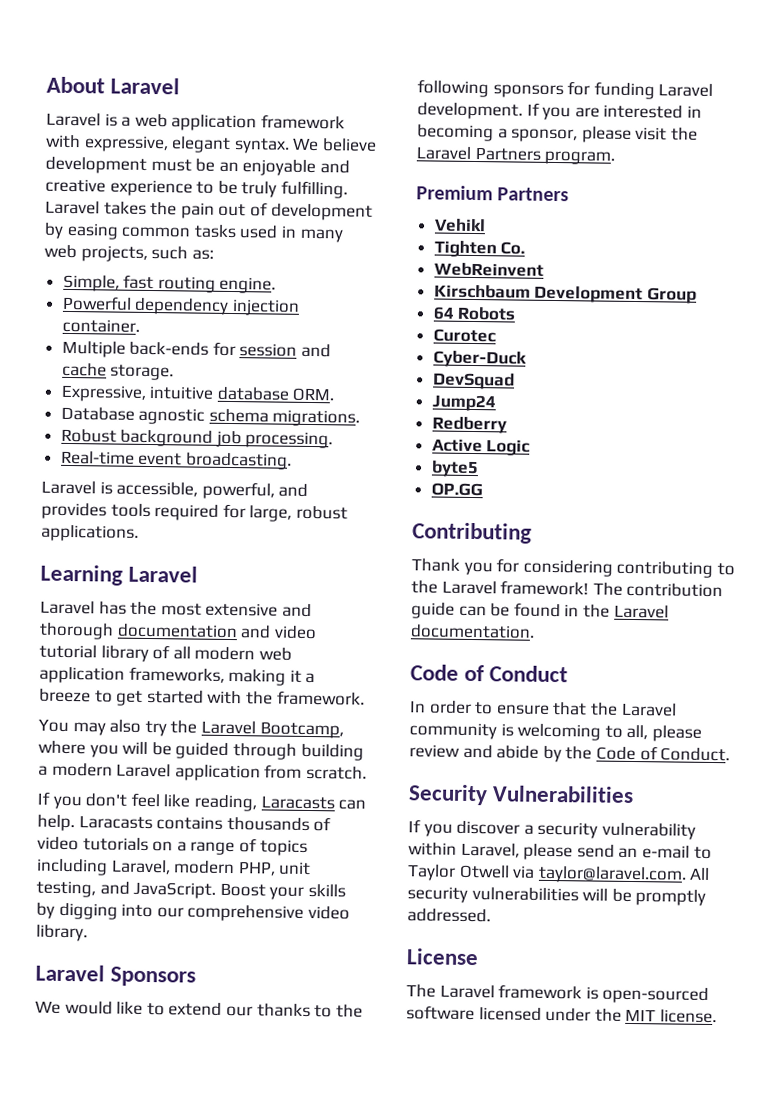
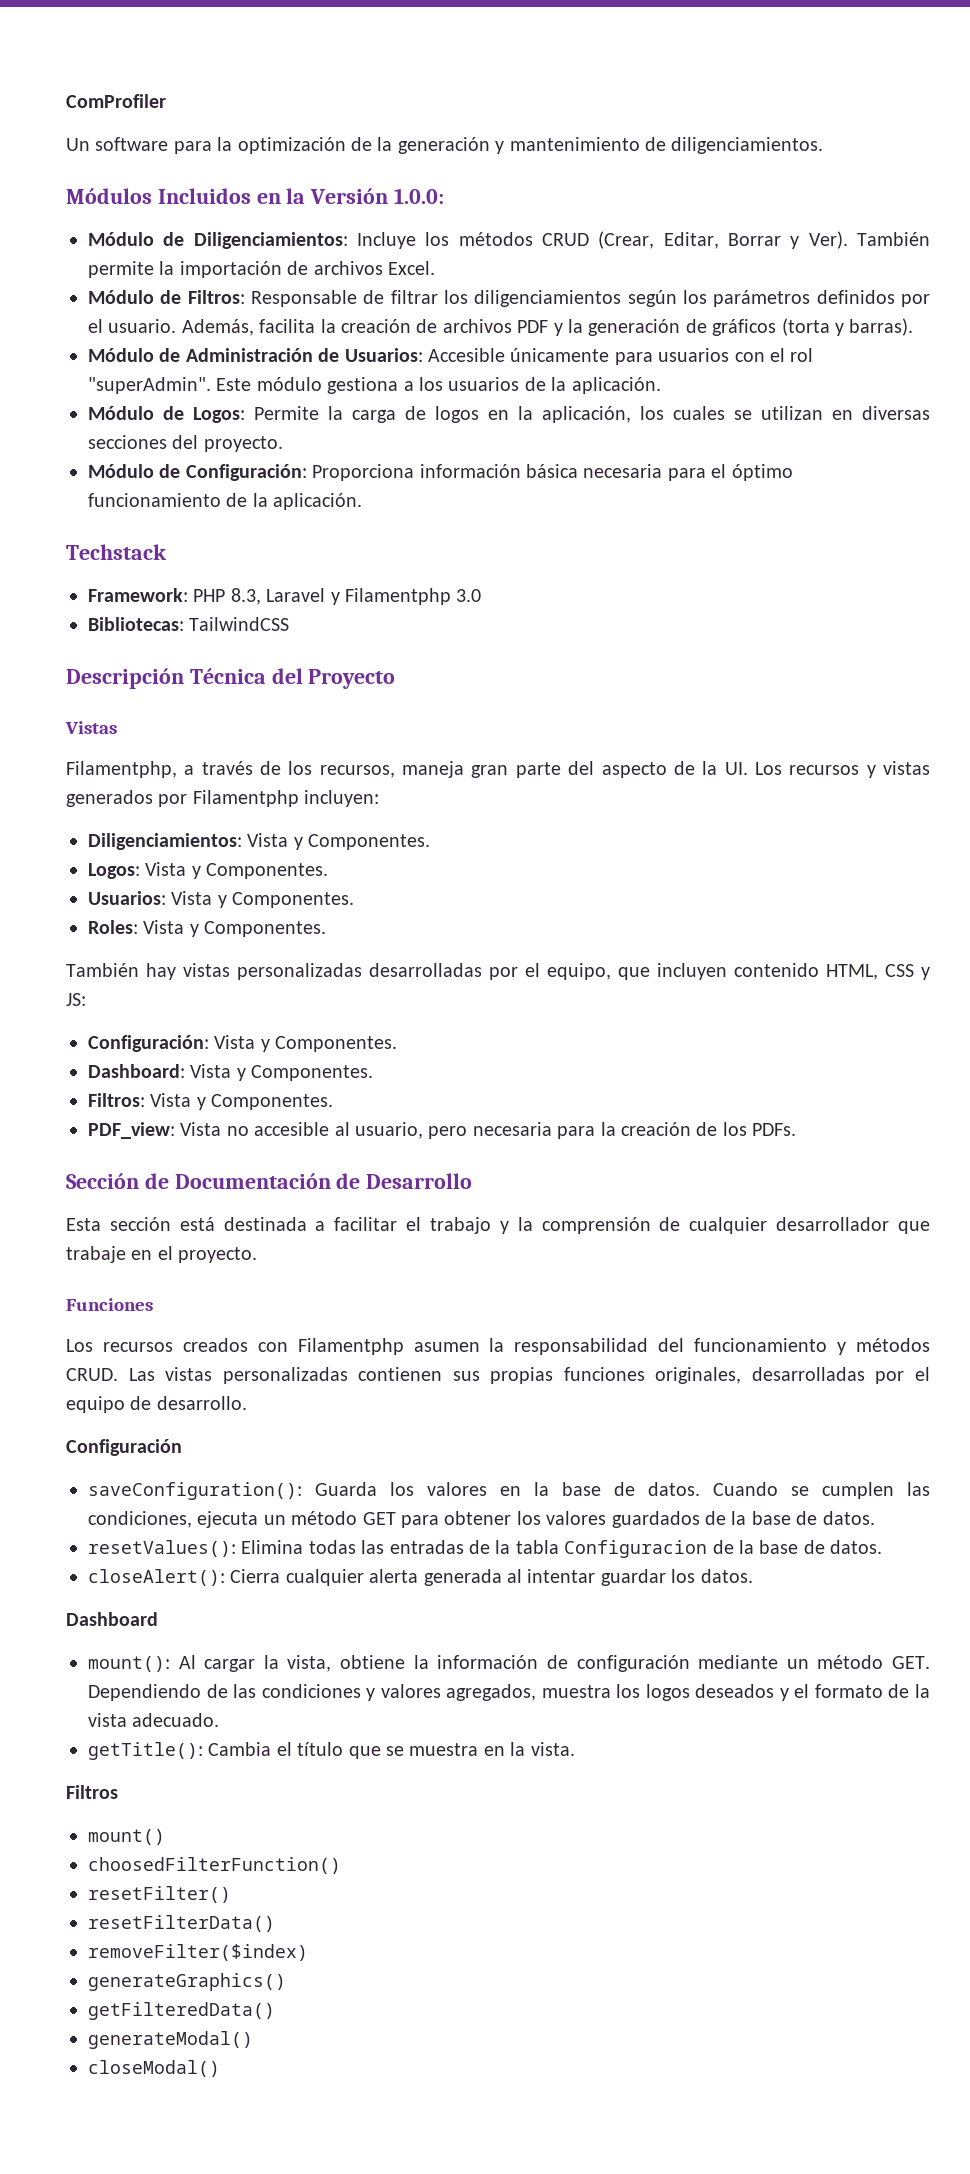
- About Laravel
- Laravel is a web application framework with expressive, elegant syntax. We believe development must be an enjoyable and creative experience to be truly fulfilling. Laravel takes the pain out of development by easing common tasks used in many web projects, such as:
- Simple, fast routing engine.
- Powerful dependency injection container.
- Multiple back-ends for session and cache storage.
- Expressive, intuitive database ORM.
- Database agnostic schema migrations.
- Robust background job processing.
- Real-time event broadcasting.
- Laravel is accessible, powerful, and provides tools required for large, robust applications.
- Learning Laravel
- Laravel has the most extensive and thorough documentation and video tutorial library of all modern web application frameworks, making it a breeze to get started with the framework.
- You may also try the Laravel Bootcamp, where you will be guided through building a modern Laravel application from scratch.
- If you don't feel like reading, Laracasts can help. Laracasts contains thousands of video tutorials on a range of topics including Laravel, modern PHP, unit testing, and JavaScript. Boost your skills by digging into our comprehensive video library.
- Laravel Sponsors
- We would like to extend our thanks to the following sponsors for funding Laravel development. If you are interested in becoming a sponsor, please visit the Laravel Partners program.
- Premium Partners
- Vehikl
- Tighten Co.
- WebReinvent
- Kirschbaum Development Group
- 64 Robots
- Curotec
- Cyber-Duck
- DevSquad
- Jump24
- Redberry
- Active Logic
- byte5
- OP.GG
- Contributing
- Thank you for considering contributing to the Laravel framework! The contribution guide can be found in the Laravel documentation.
- Code of Conduct
- In order to ensure that the Laravel community is welcoming to all, please review and abide by the Code of Conduct.
- Security Vulnerabilities
- If you discover a security vulnerability within Laravel, please send an e-mail to Taylor Otwell via taylor@laravel.com. All security vulnerabilities will be promptly addressed.
- License
- The Laravel framework is open-sourced software licensed under the MIT license.
+ ComProfiler
+ Un software para la optimización de la generación y mantenimiento de diligenciamientos.
+ Módulos Incluidos en la Versión 1.0.0:
+ Módulo de Diligenciamientos: Incluye los métodos CRUD (Crear, Editar, Borrar y Ver). También permite la importación de archivos Excel.
+ Módulo de Filtros: Responsable de filtrar los diligenciamientos según los parámetros definidos por el usuario. Además, facilita la creación de archivos PDF y la generación de gráficos (torta y barras).
+ Módulo de Administración de Usuarios: Accesible únicamente para usuarios con el rol "superAdmin". Este módulo gestiona a los usuarios de la aplicación.
+ Módulo de Logos: Permite la carga de logos en la aplicación, los cuales se utilizan en diversas secciones del proyecto.
+ Módulo de Configuración: Proporciona información básica necesaria para el óptimo funcionamiento de la aplicación.
+ Techstack
+ Framework: PHP 8.3, Laravel y Filamentphp 3.0
+ Bibliotecas: TailwindCSS
+ Descripción Técnica del Proyecto
+ Vistas
+ Filamentphp, a través de los recursos, maneja gran parte del aspecto de la UI. Los recursos y vistas generados por Filamentphp incluyen:
+ Diligenciamientos: Vista y Componentes.
+ Logos: Vista y Componentes.
+ Usuarios: Vista y Componentes.
+ Roles: Vista y Componentes.
+ También hay vistas personalizadas desarrolladas por el equipo, que incluyen contenido HTML, CSS y JS:
+ Configuración: Vista y Componentes.
+ Dashboard: Vista y Componentes.
+ Filtros: Vista y Componentes.
+ PDF_view: Vista no accesible al usuario, pero necesaria para la creación de los PDFs.
+ Sección de Documentación de Desarrollo
+ Esta sección está destinada a facilitar el trabajo y la comprensión de cualquier desarrollador que trabaje en el proyecto.
+ Funciones
+ Los recursos creados con Filamentphp asumen la responsabilidad del funcionamiento y métodos CRUD. Las vistas personalizadas contienen sus propias funciones originales, desarrolladas por el equipo de desarrollo.
+ Configuración
+ saveConfiguration(): Guarda los valores en la base de datos. Cuando se cumplen las condiciones, ejecuta un método GET para obtener los valores guardados de la base de datos.
+ resetValues(): Elimina todas las entradas de la tabla Configuracion de la base de datos.
+ closeAlert(): Cierra cualquier alerta generada al intentar guardar los datos.
+ Dashboard
+ mount(): Al cargar la vista, obtiene la información de configuración mediante un método GET. Dependiendo de las condiciones y valores agregados, muestra los logos deseados y el formato de la vista adecuado.
+ getTitle(): Cambia el título que se muestra en la vista.
+ Filtros
+ mount()
+ choosedFilterFunction()
+ resetFilter()
+ resetFilterData()
+ removeFilter($index)
+ generateGraphics()
+ getFilteredData()
+ generateModal()
+ closeModal()

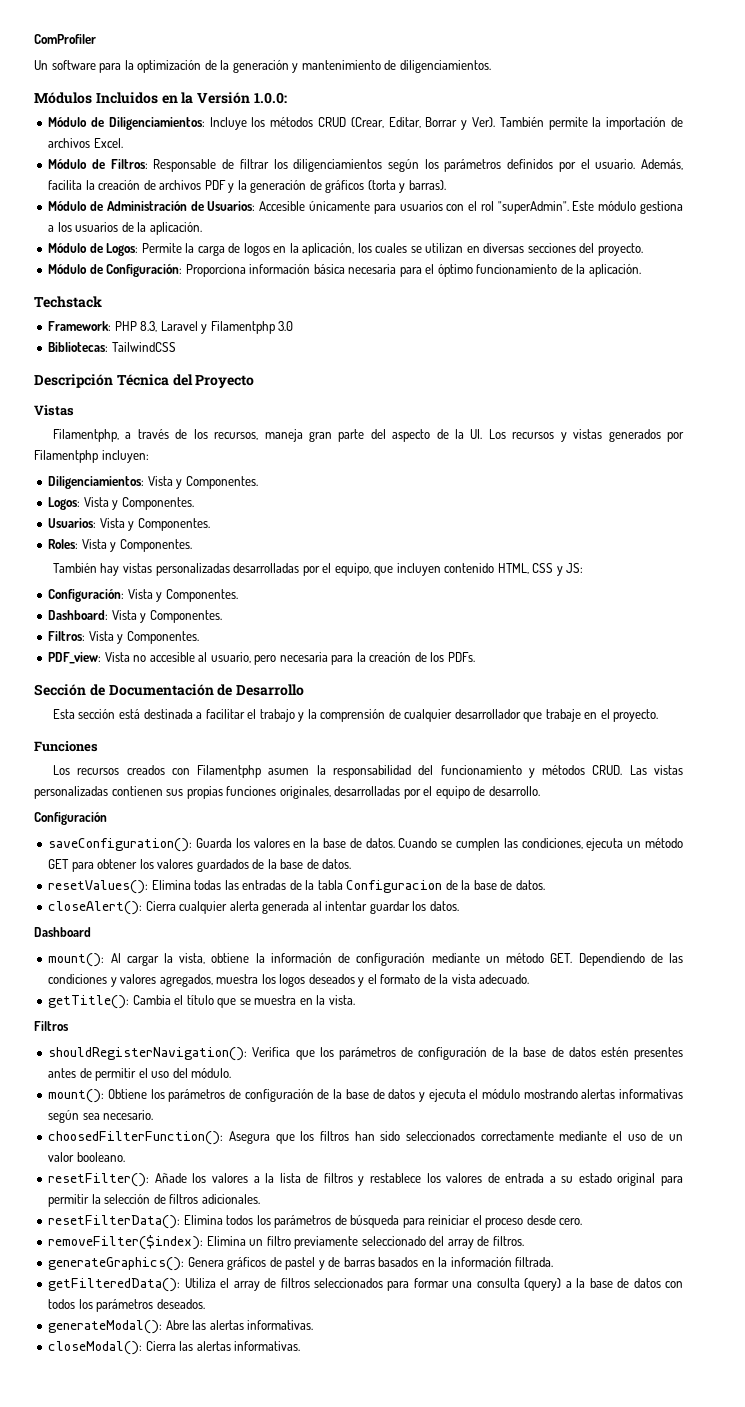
- mount()
- choosedFilterFunction()
- resetFilter()
- resetFilterData()
- removeFilter($index)
- generateGraphics()
- getFilteredData()
- generateModal()
- closeModal()
+ shouldRegisterNavigation(): Verifica que los parámetros de configuración de la base de datos estén presentes antes de permitir el uso del módulo.
+ mount(): Obtiene los parámetros de configuración de la base de datos y ejecuta el módulo mostrando alertas informativas según sea necesario.
+ choosedFilterFunction(): Asegura que los filtros han sido seleccionados correctamente mediante el uso de un valor booleano.
+ resetFilter(): Añade los valores a la lista de filtros y restablece los valores de entrada a su estado original para permitir la selección de filtros adicionales.
+ resetFilterData(): Elimina todos los parámetros de búsqueda para reiniciar el proceso desde cero.
+ removeFilter($index): Elimina un filtro previamente seleccionado del array de filtros.
+ generateGraphics(): Genera gráficos de pastel y de barras basados en la información filtrada.
+ getFilteredData(): Utiliza el array de filtros seleccionados para formar una consulta (query) a la base de datos con todos los parámetros deseados.
+ generateModal(): Abre las alertas informativas.
+ closeModal(): Cierra las alertas informativas.

